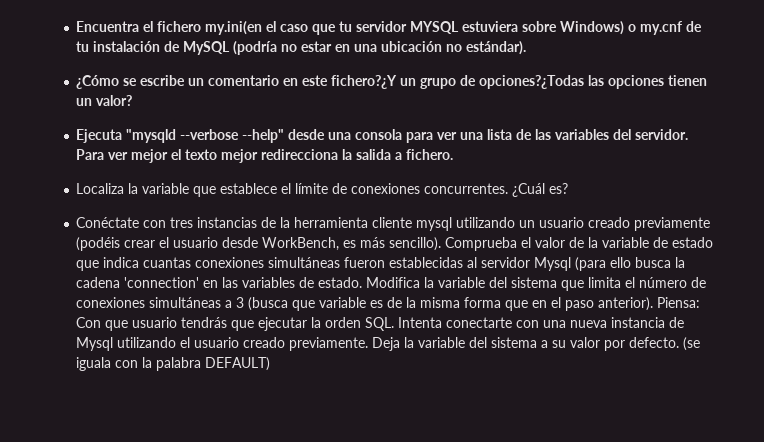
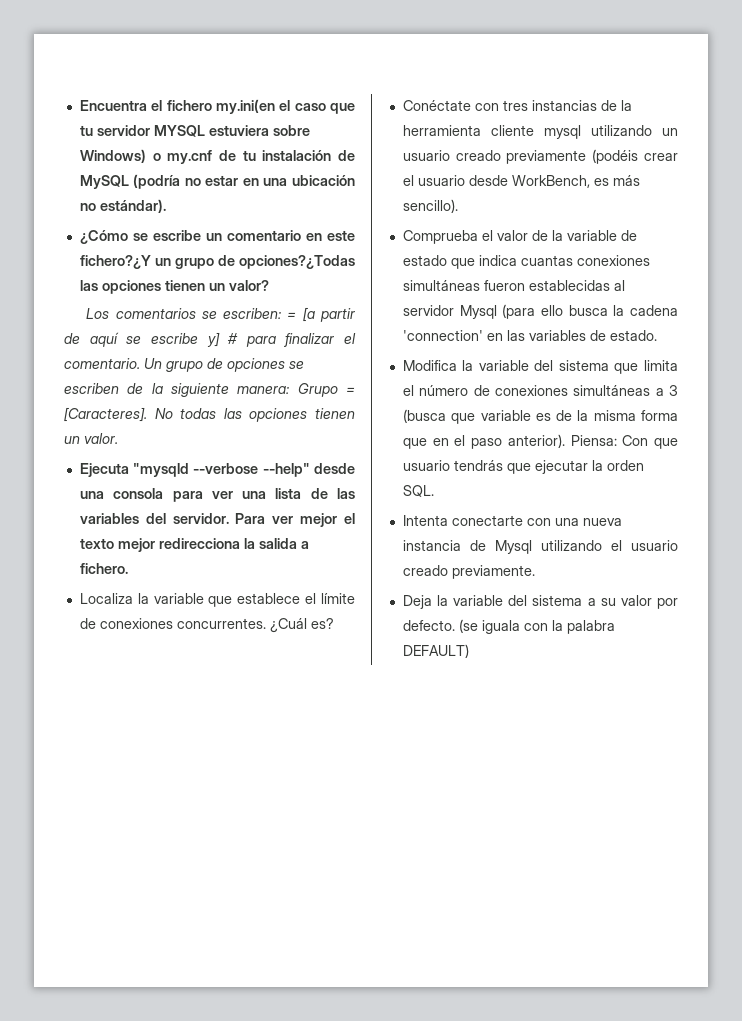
+ Los comentarios se escriben: = [a partir de aquí se escribe y] # para finalizar el comentario. Un grupo de opciones se escriben de la siguiente manera: Grupo = [Caracteres]. No todas las opciones tienen un valor.
- Conéctate con tres instancias de la herramienta cliente mysql utilizando un usuario creado previamente (podéis crear el usuario desde WorkBench, es más sencillo). Comprueba el valor de la variable de estado que indica cuantas conexiones simultáneas fueron establecidas al servidor Mysql (para ello busca la cadena 'connection' en las variables de estado. Modifica la variable del sistema que limita el número de conexiones simultáneas a 3 (busca que variable es de la misma forma que en el paso anterior).
+ Conéctate con tres instancias de la herramienta cliente mysql utilizando un usuario creado previamente (podéis crear el usuario desde WorkBench, es más sencillo).
+ Comprueba el valor de la variable de estado que indica cuantas conexiones simultáneas fueron establecidas al servidor Mysql (para ello busca la cadena 'connection' en las variables de estado.
+ Modifica la variable del sistema que limita el número de conexiones simultáneas a 3 (busca que variable es de la misma forma que en el paso anterior).
- Piensa: Con que usuario tendrás que ejecutar la orden SQL. Intenta conectarte con una nueva instancia de Mysql utilizando el usuario creado previamente. Deja la variable del sistema a su valor por defecto.
+ Piensa: Con que usuario tendrás que ejecutar la orden SQL.
+ Intenta conectarte con una nueva instancia de Mysql utilizando el usuario creado previamente.
+ Deja la variable del sistema a su valor por defecto.

